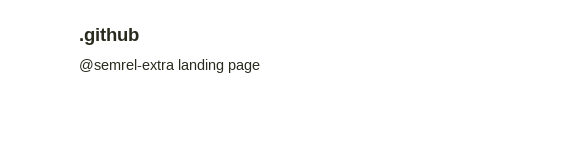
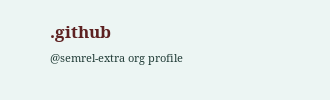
- @semrel-extra landing page
+ @semrel-extra org profile

